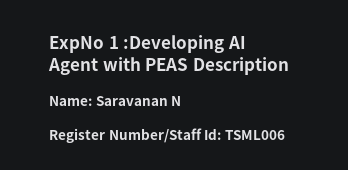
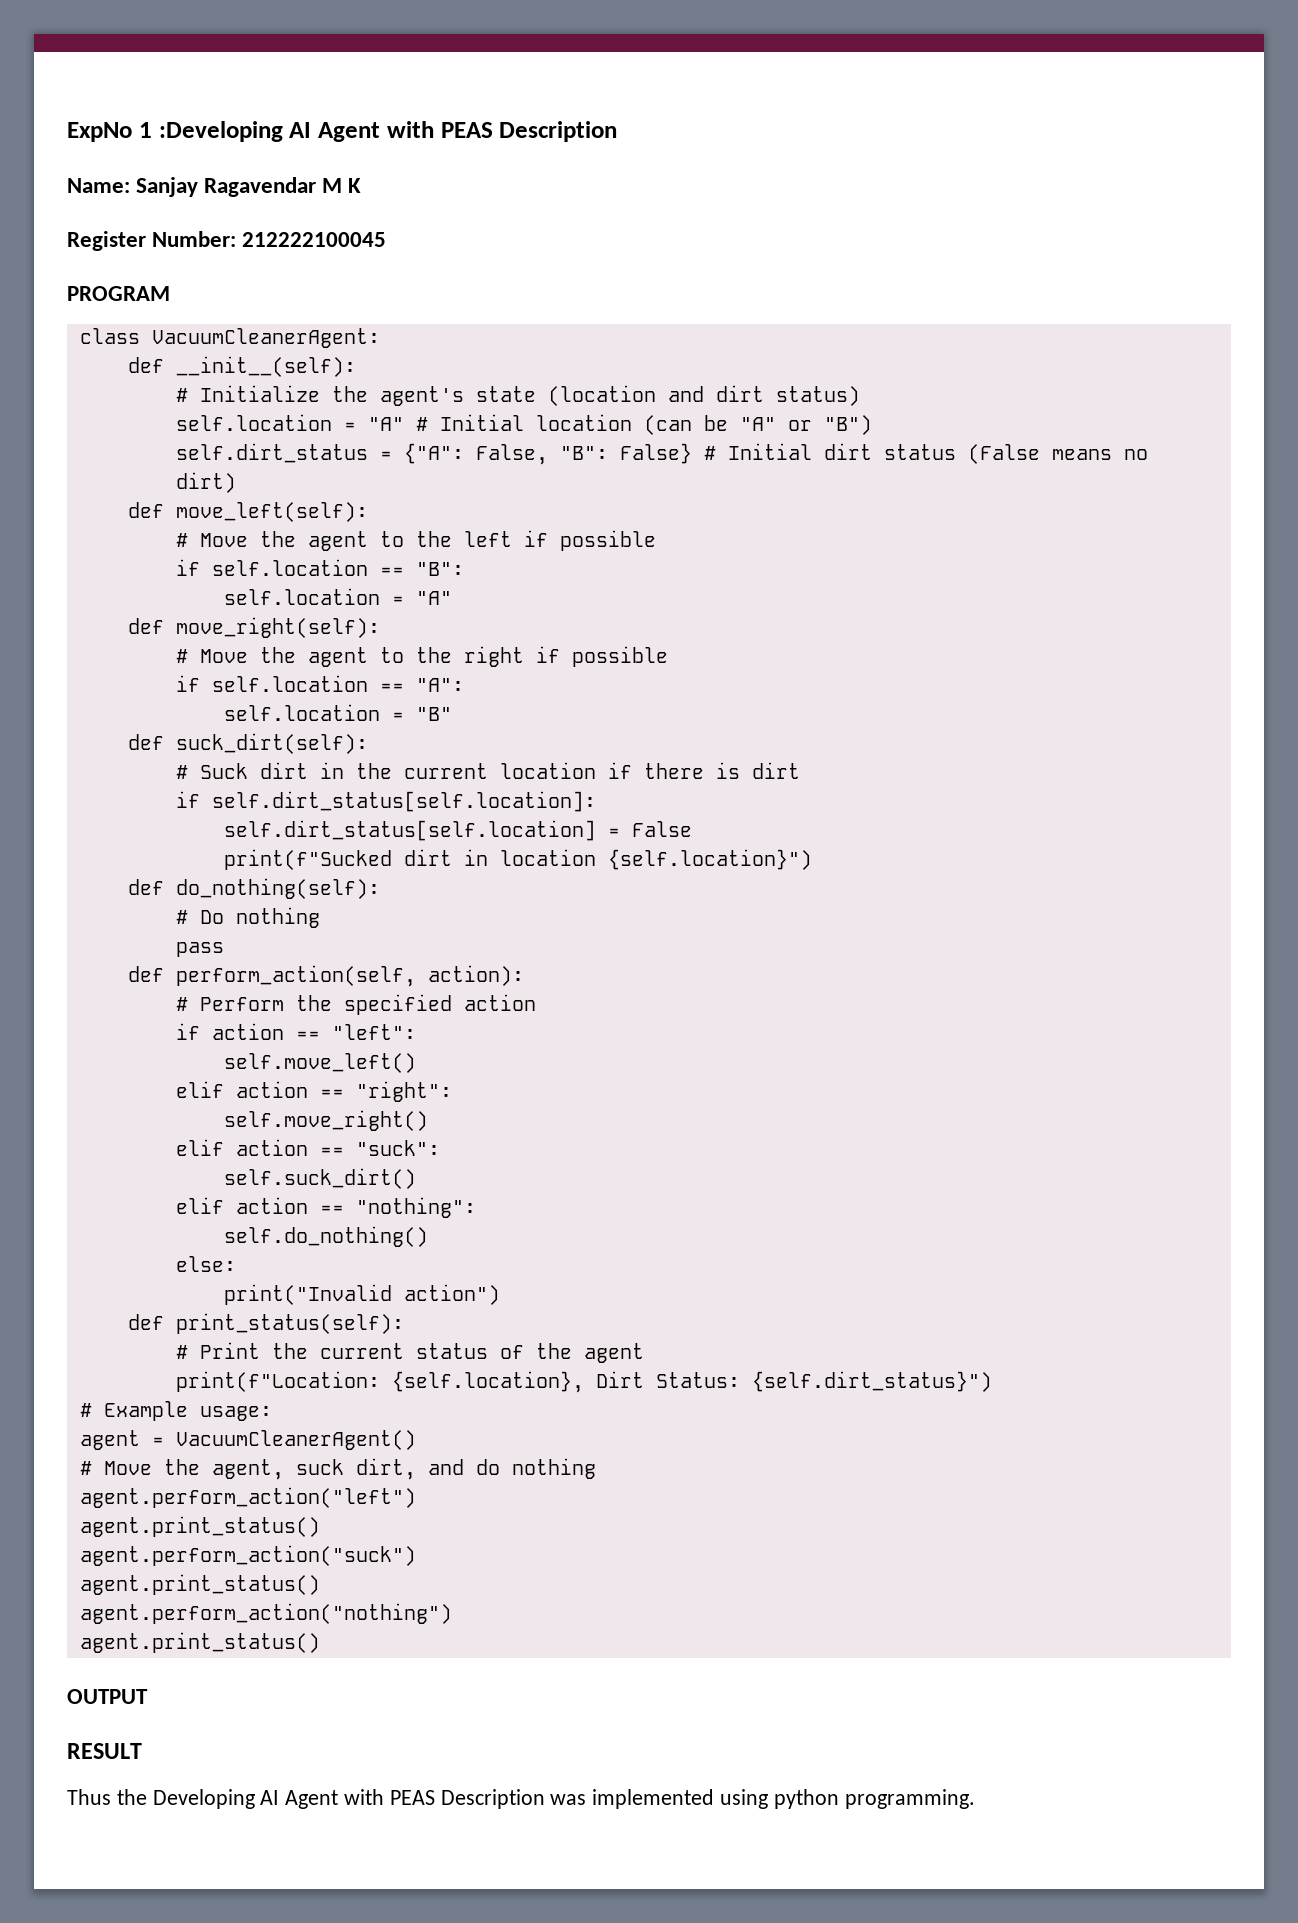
- Name: Saravanan N
- Register Number/Staff Id: TSML006
+ Name: Sanjay Ragavendar M K
+ Register Number: 212222100045
+ PROGRAM
+ class VacuumCleanerAgent:
+ def __init__(self):
+ # Initialize the agent's state (location and dirt status)
+ self.location = "A" # Initial location (can be "A" or "B")
+ self.dirt_status = {"A": False, "B": False} # Initial dirt status (False means no dirt)
+ def move_left(self):
+ # Move the agent to the left if possible
+ if self.location == "B":
+ self.location = "A"
+ def move_right(self):
+ # Move the agent to the right if possible
+ if self.location == "A":
+ self.location = "B"
+ def suck_dirt(self):
+ # Suck dirt in the current location if there is dirt
+ if self.dirt_status[self.location]:
+ self.dirt_status[self.location] = False
+ print(f"Sucked dirt in location {self.location}")
+ def do_nothing(self):
+ # Do nothing
+ pass
+ def perform_action(self, action):
+ # Perform the specified action
+ if action == "left":
+ self.move_left()
+ elif action == "right":
+ self.move_right()
+ elif action == "suck":
+ self.suck_dirt()
+ elif action == "nothing":
+ self.do_nothing()
+ else:
+ print("Invalid action")
+ def print_status(self):
+ # Print the current status of the agent
+ print(f"Location: {self.location}, Dirt Status: {self.dirt_status}")
+ # Example usage:
+ agent = VacuumCleanerAgent()
+ # Move the agent, suck dirt, and do nothing
+ agent.perform_action("left")
+ agent.print_status()
+ agent.perform_action("suck")
+ agent.print_status()
+ agent.perform_action("nothing")
+ agent.print_status()
+ OUTPUT
+ RESULT
+ Thus the Developing AI Agent with PEAS Description was implemented using python programming.

